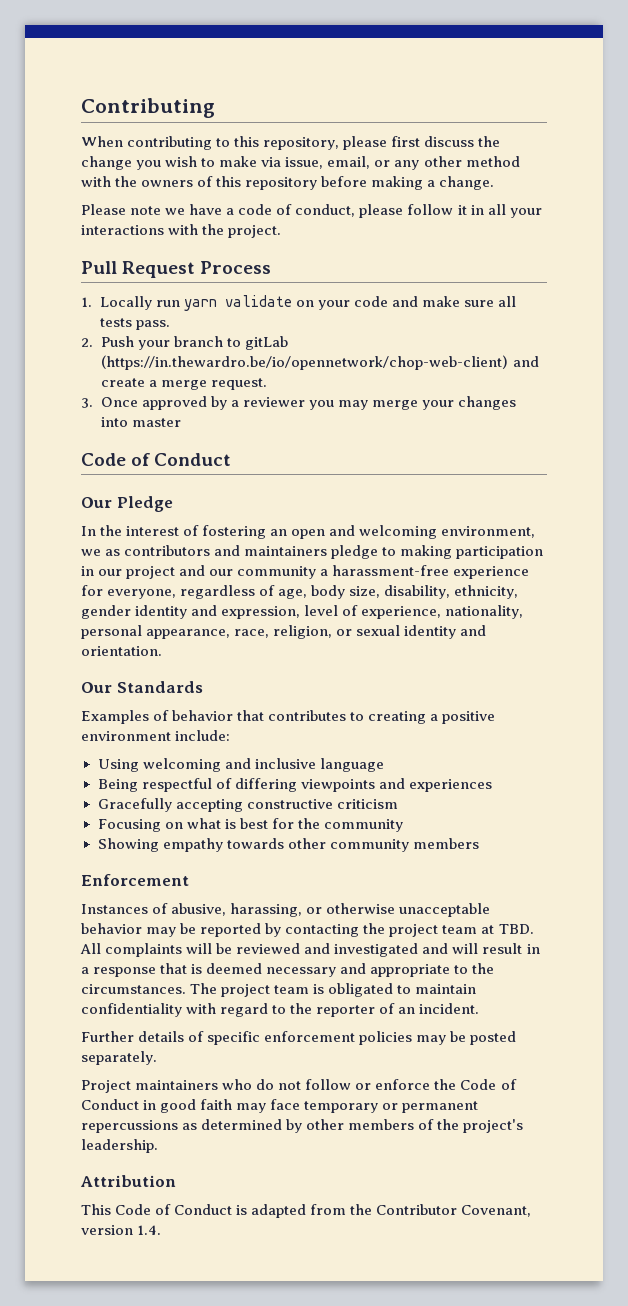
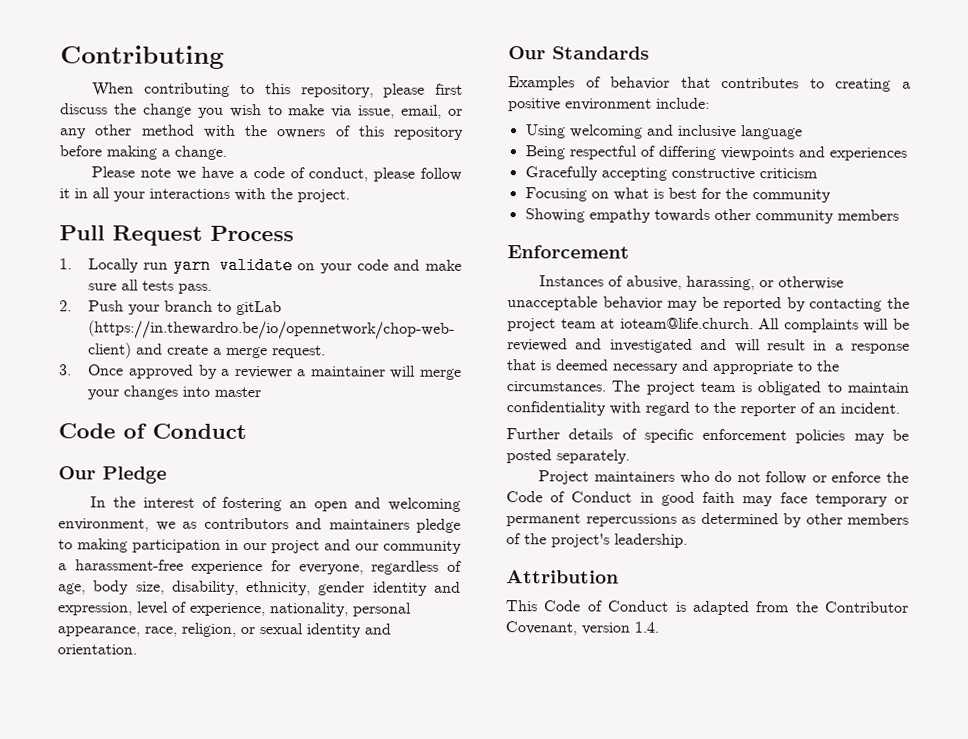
- 3. Once approved by a reviewer you may merge your changes into master
+ 3. Once approved by a reviewer a maintainer will merge your changes into master
- Instances of abusive, harassing, or otherwise unacceptable behavior may be reported by contacting the project team at TBD. All complaints will be reviewed and investigated and will result in a response that is deemed necessary and appropriate to the circumstances.
+ Instances of abusive, harassing, or otherwise unacceptable behavior may be reported by contacting the project team at ioteam@life.church. All complaints will be reviewed and investigated and will result in a response that is deemed necessary and appropriate to the circumstances.

